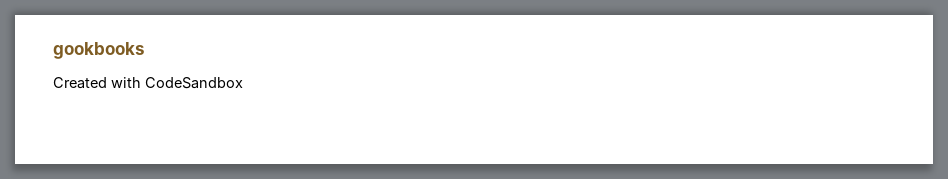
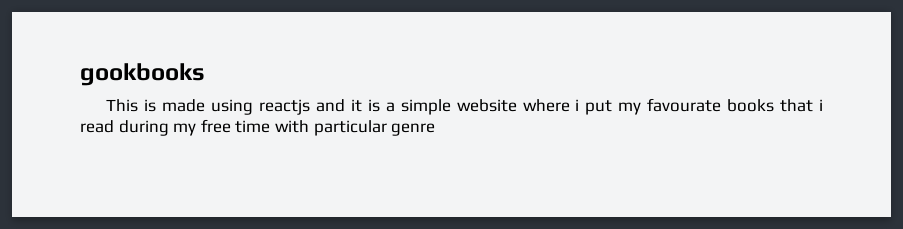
- Created with CodeSandbox
+ This is made using reactjs and it is a simple website where i put my favourate books that i read during my free time with particular genre

